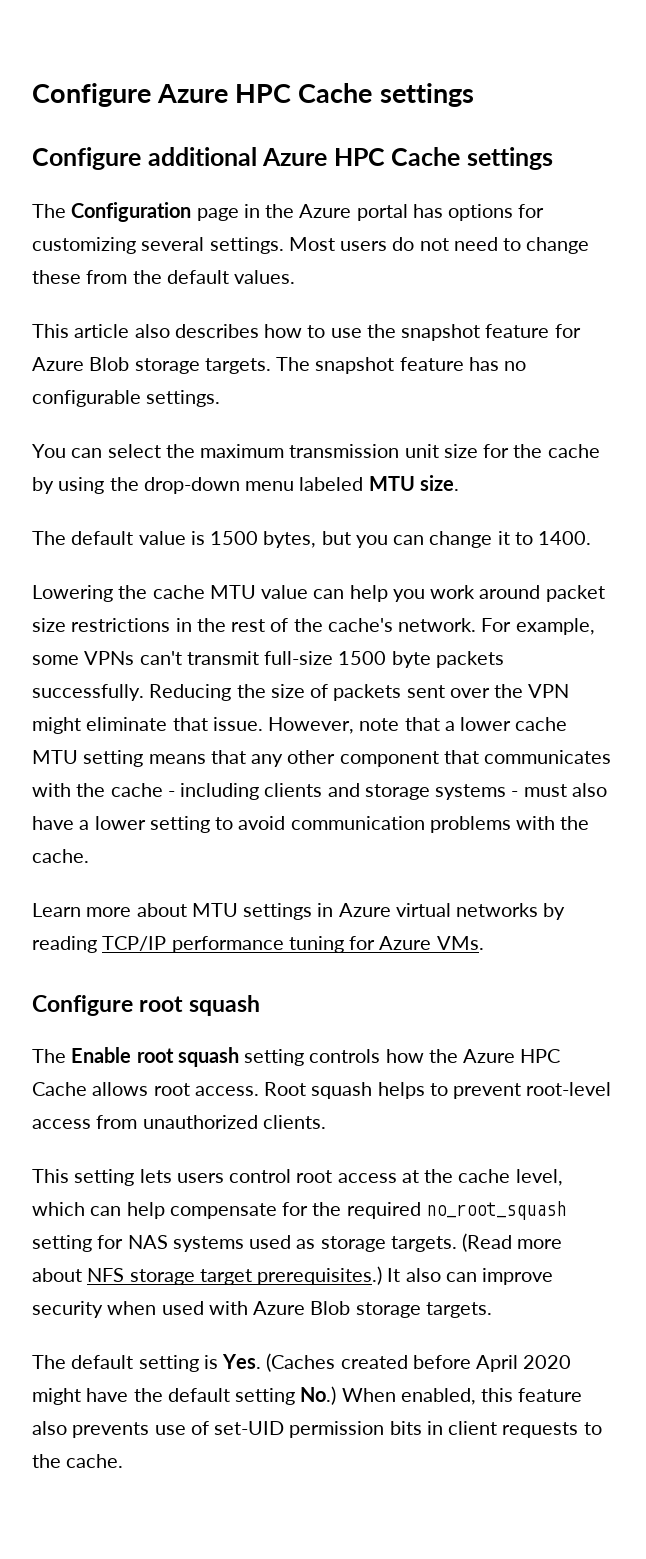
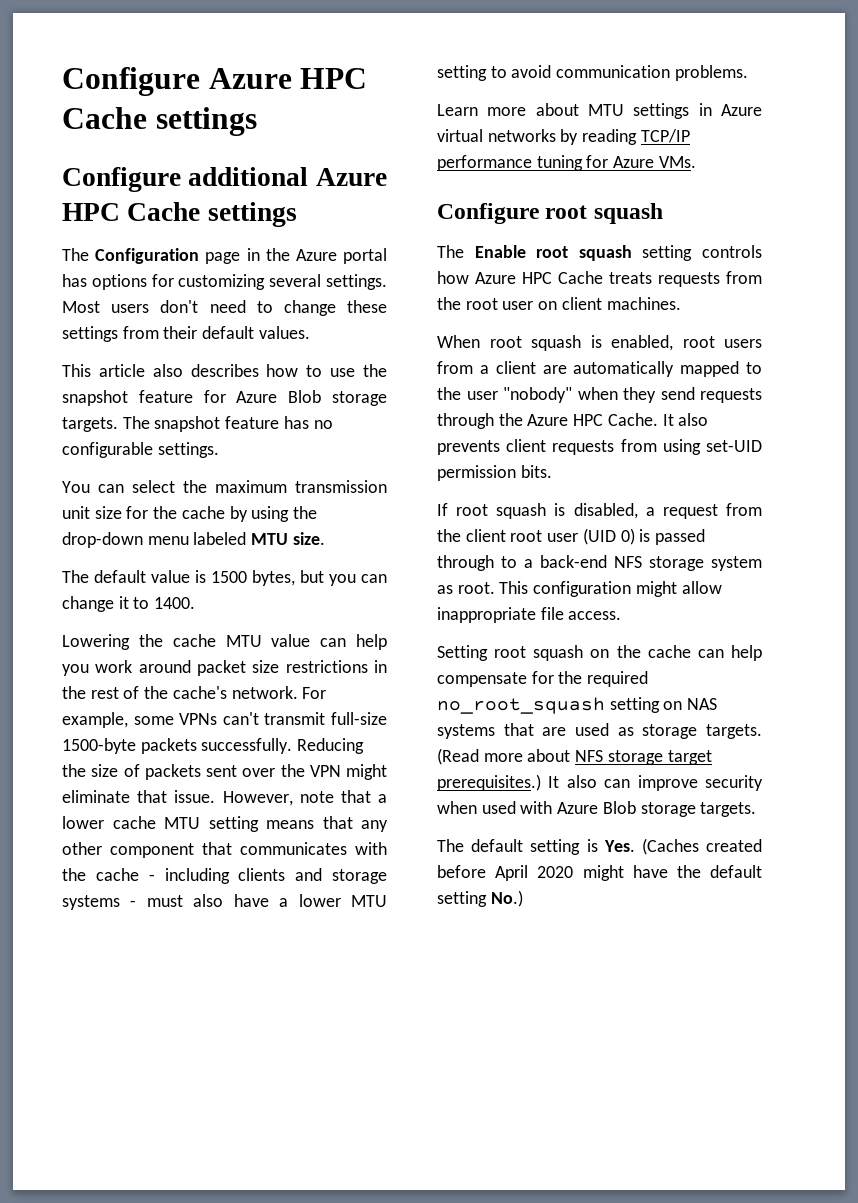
- Most users do not need to change these from the default values.
+ Most users don't need to change these settings from their default values.
- For example, some VPNs can't transmit full-size 1500 byte packets successfully.
+ For example, some VPNs can't transmit full-size 1500-byte packets successfully.
- However, note that a lower cache MTU setting means that any other component that communicates with the cache - including clients and storage systems - must also have a lower setting to avoid communication problems with the cache.
+ However, note that a lower cache MTU setting means that any other component that communicates with the cache - including clients and storage systems - must also have a lower MTU setting to avoid communication problems.
- The Enable root squash setting controls how the Azure HPC Cache allows root access. Root squash helps to prevent root-level access from unauthorized clients.
- This setting lets users control root access at the cache level, which can help compensate for the required no_root_squash setting for NAS systems used as storage targets.
+ The Enable root squash setting controls how Azure HPC Cache treats requests from the root user on client machines.
+ When root squash is enabled, root users from a client are automatically mapped to the user "nobody" when they send requests through the Azure HPC Cache. It also prevents client requests from using set-UID permission bits.
+ If root squash is disabled, a request from the client root user (UID 0) is passed through to a back-end NFS storage system as root. This configuration might allow inappropriate file access.
+ Setting root squash on the cache can help compensate for the required no_root_squash setting on NAS systems that are used as storage targets.
- The default setting is Yes. (Caches created before April 2020 might have the default setting No.) When enabled, this feature also prevents use of set-UID permission bits in client requests to the cache.
+ The default setting is Yes. (Caches created before April 2020 might have the default setting No.)

